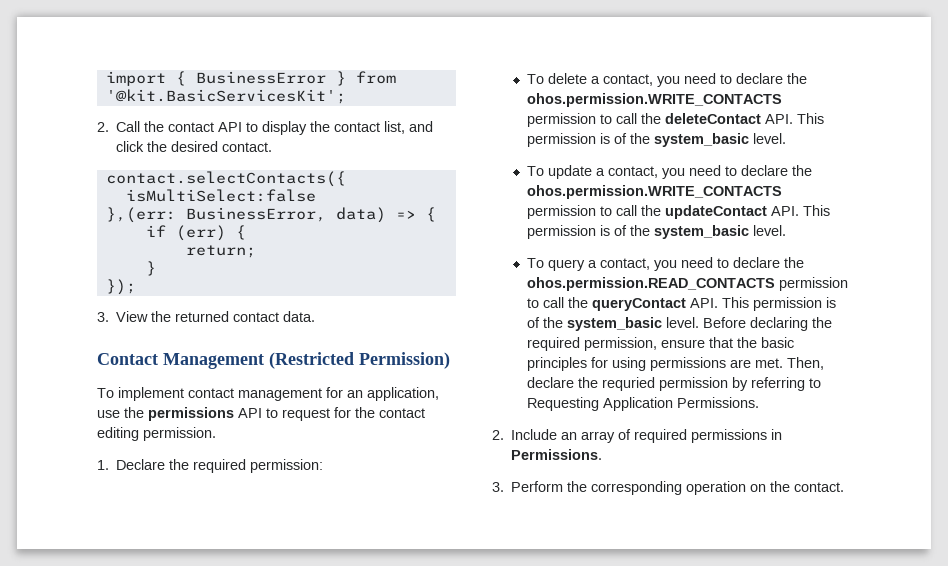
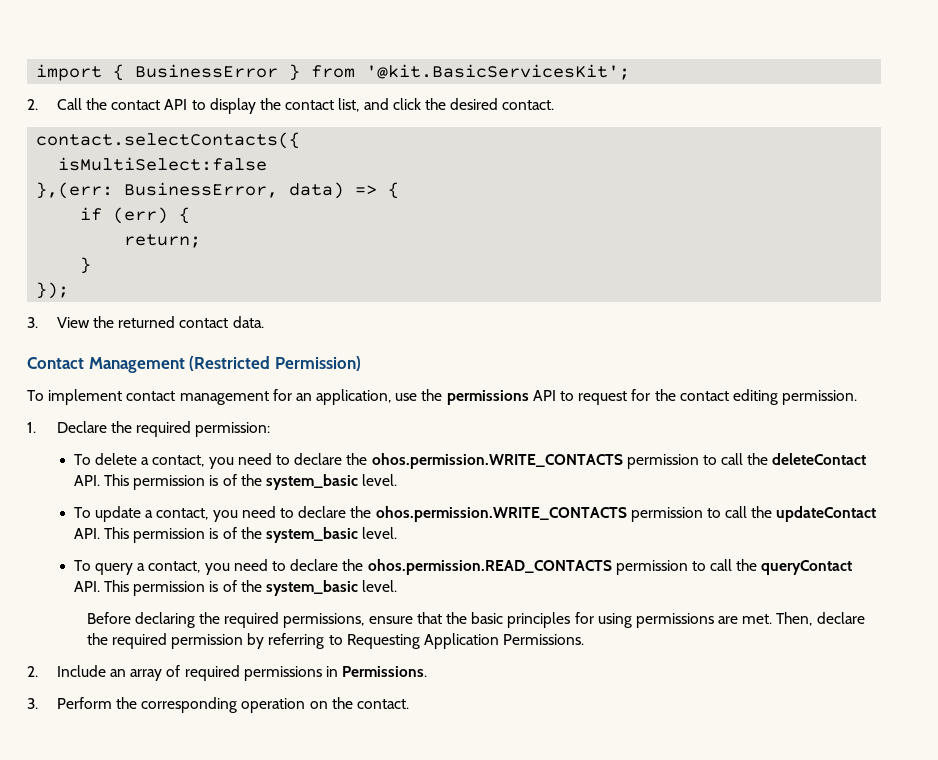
- To query a contact, you need to declare the ohos.permission.READ_CONTACTS permission to call the queryContact API. This permission is of the system_basic level. Before declaring the required permission, ensure that the basic principles for using permissions are met.
+ To query a contact, you need to declare the ohos.permission.READ_CONTACTS permission to call the queryContact API. This permission is of the system_basic level.
+ Before declaring the required permissions, ensure that the basic principles for using permissions are met.
- Then, declare the requried permission by referring to Requesting Application Permissions.
+ Then, declare the required permission by referring to Requesting Application Permissions.

